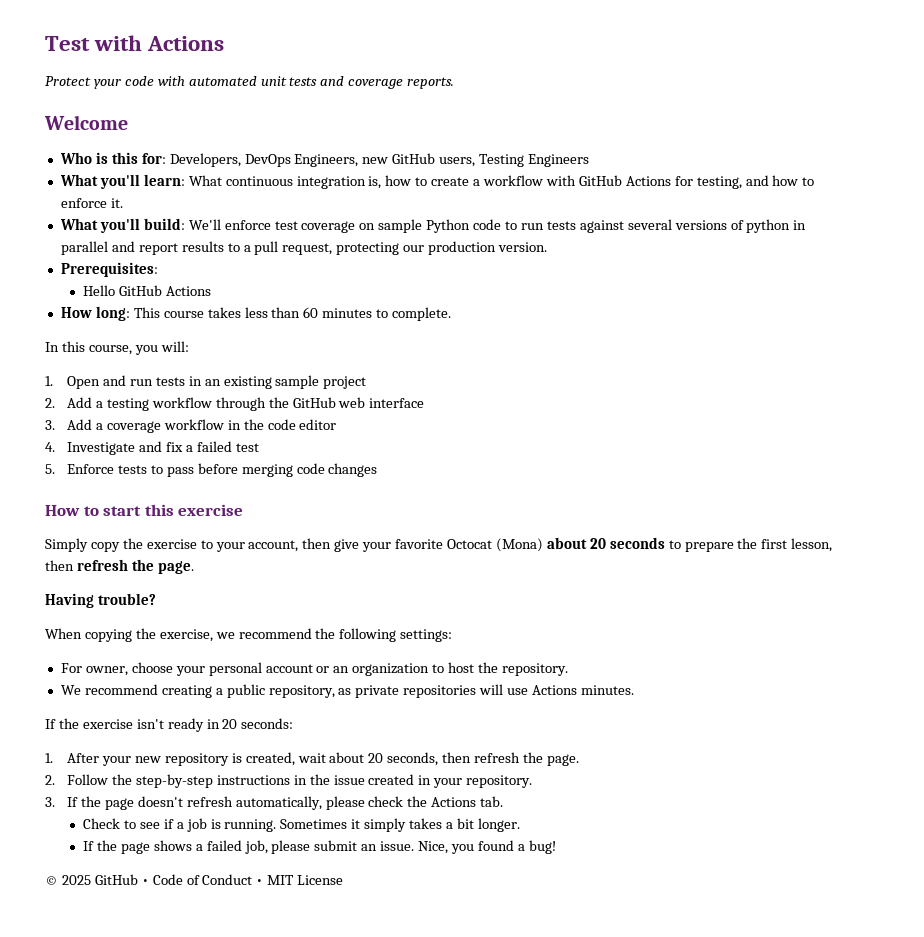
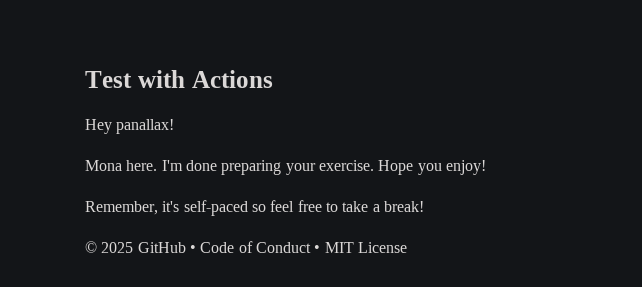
- Protect your code with automated unit tests and coverage reports.
- Welcome
- Who is this for: Developers, DevOps Engineers, new GitHub users, Testing Engineers
- What you'll learn: What continuous integration is, how to create a workflow with GitHub Actions for testing, and how to enforce it.
- What you'll build: We'll enforce test coverage on sample Python code to run tests against several versions of python in parallel and report results to a pull request, protecting our production version.
- Prerequisites:
- Hello GitHub Actions
- How long: This course takes less than 60 minutes to complete.
- In this course, you will:
- 1. Open and run tests in an existing sample project
- 2. Add a testing workflow through the GitHub web interface
- 3. Add a coverage workflow in the code editor
- 4. Investigate and fix a failed test
- 5. Enforce tests to pass before merging code changes
- How to start this exercise
- Simply copy the exercise to your account, then give your favorite Octocat (Mona) about 20 seconds to prepare the first lesson, then refresh the page.
- Having trouble?
- When copying the exercise, we recommend the following settings:
- For owner, choose your personal account or an organization to host the repository.
- We recommend creating a public repository, as private repositories will use Actions minutes.
- If the exercise isn't ready in 20 seconds:
- 1. After your new repository is created, wait about 20 seconds, then refresh the page.
- 2. Follow the step-by-step instructions in the issue created in your repository.
- 3. If the page doesn't refresh automatically, please check the Actions tab.
- Check to see if a job is running. Sometimes it simply takes a bit longer.
- If the page shows a failed job, please submit an issue. Nice, you found a bug!
+ Hey panallax!
+ Mona here. I'm done preparing your exercise. Hope you enjoy!
+ Remember, it's self-paced so feel free to take a break!

